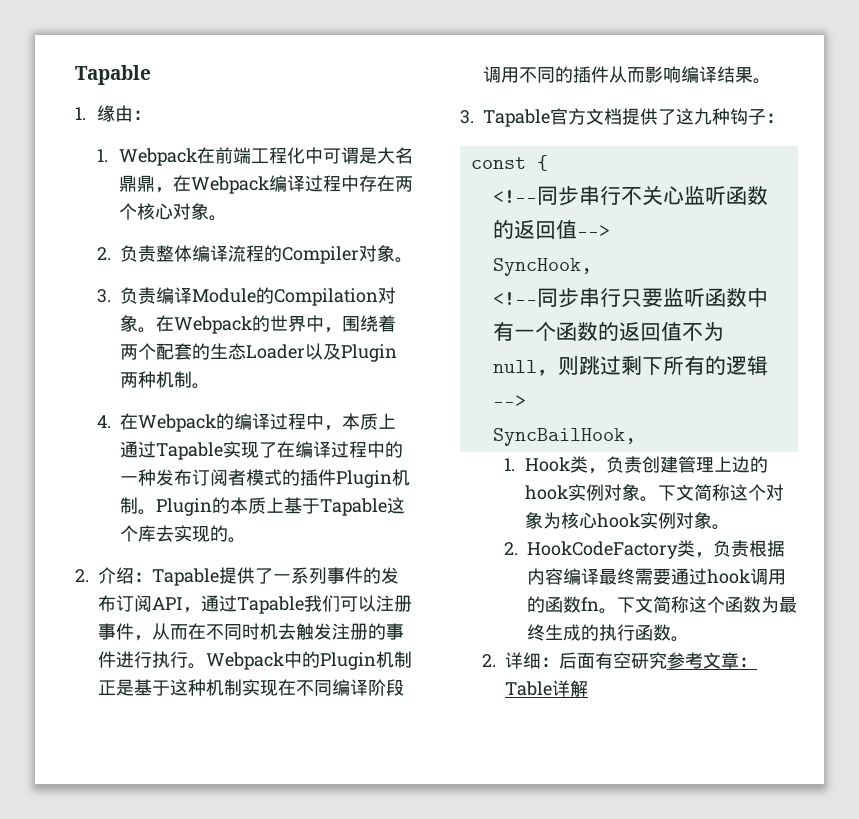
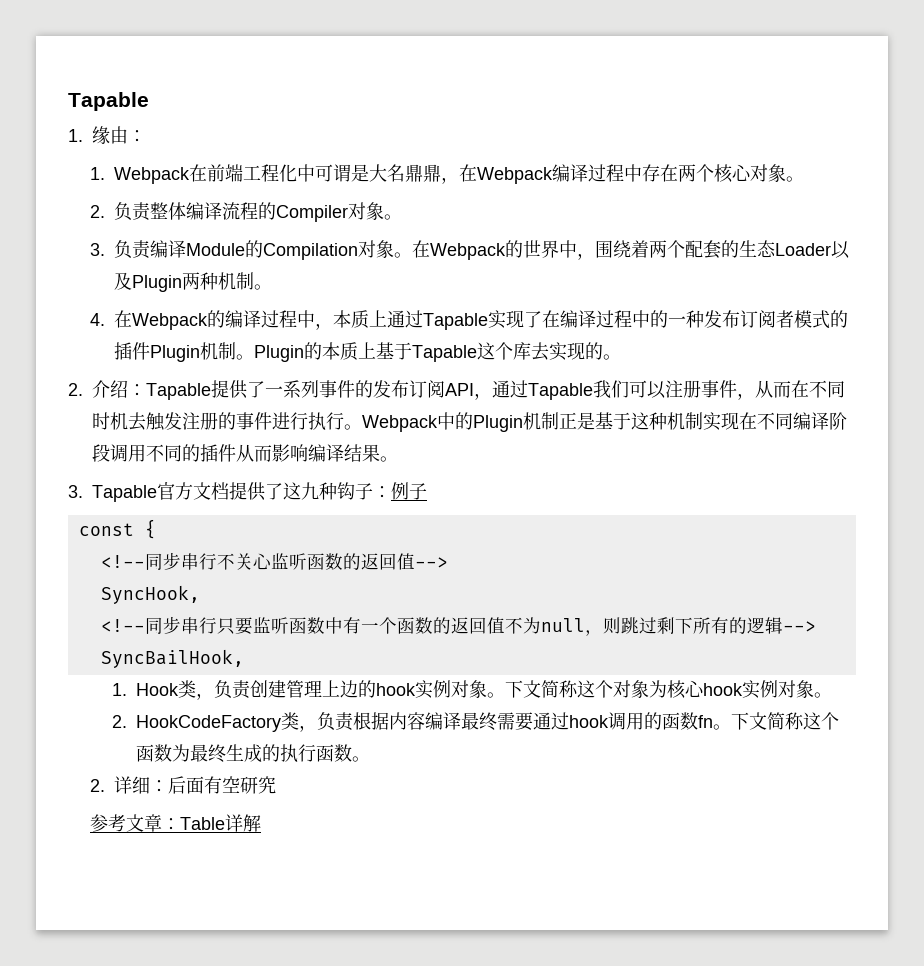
- 3. Tapable官方文档提供了这九种钩子：
+ 3. Tapable官方文档提供了这九种钩子：例子
- 2.详细：后面有空研究参考文章：Table详解
+ 2.详细：后面有空研究
+ 参考文章：Table详解

